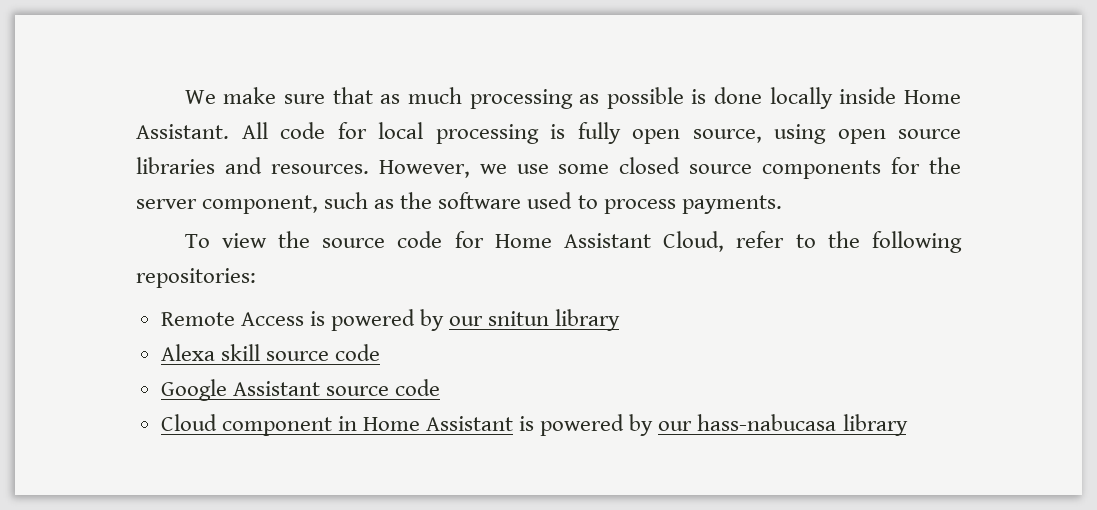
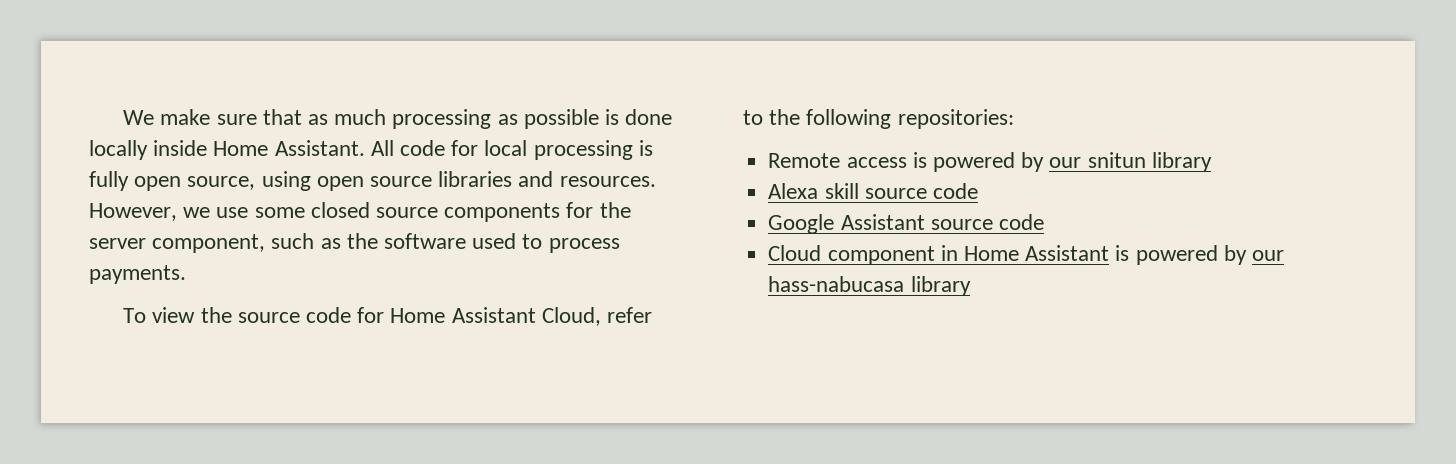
- Remote Access is powered by our snitun library
+ Remote access is powered by our snitun library

